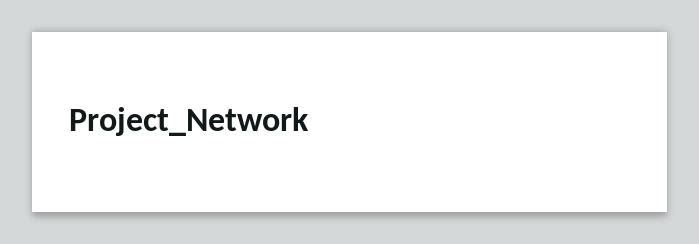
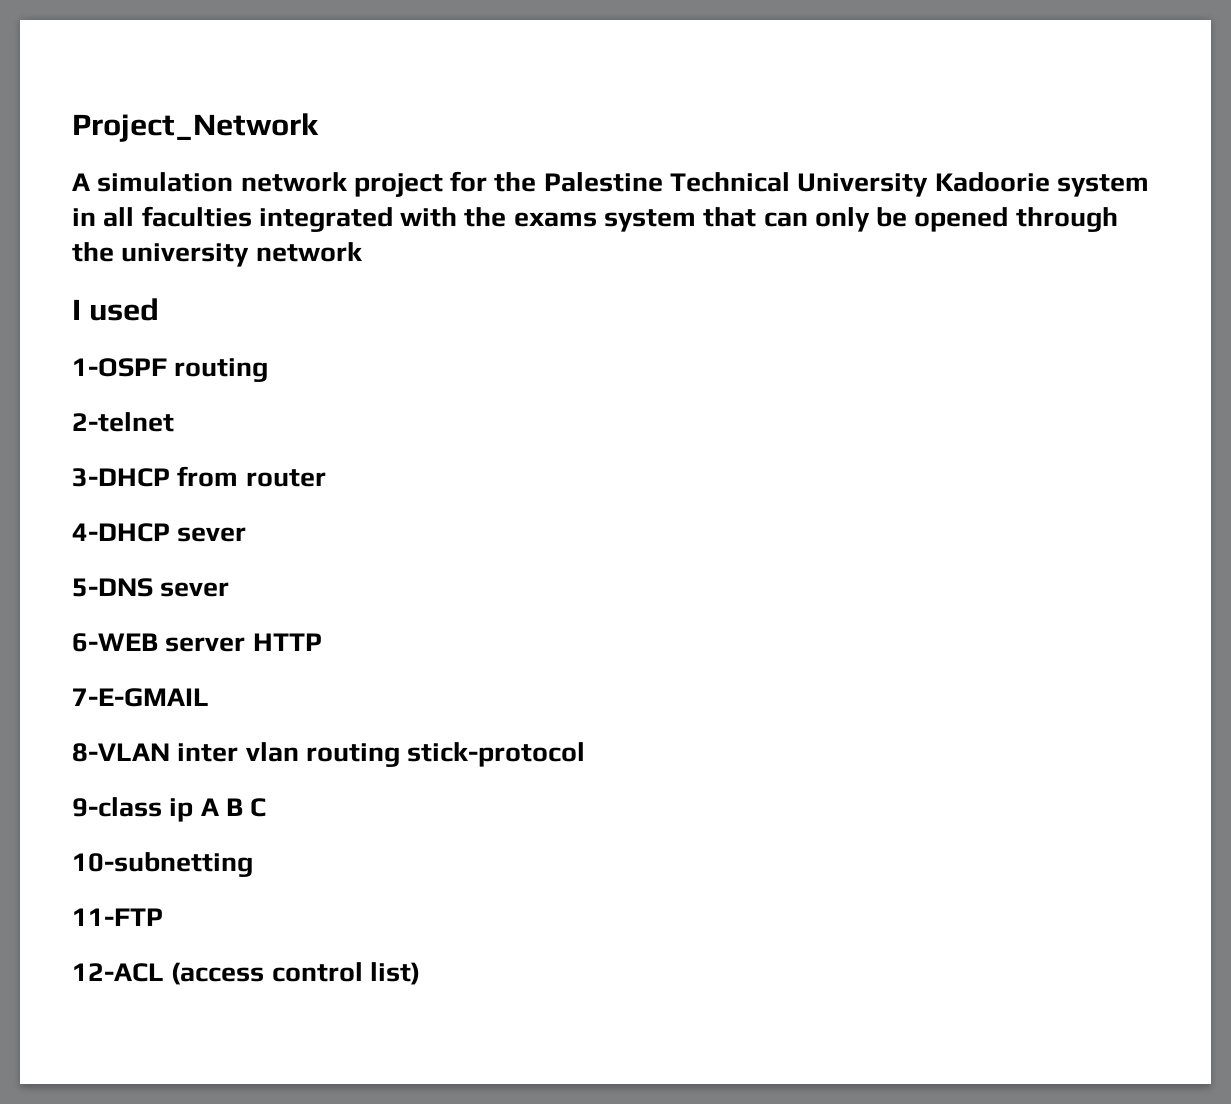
+ A simulation network project for the Palestine Technical University Kadoorie system in all faculties integrated with the exams system that can only be opened through the university network
+ I used
+ 1-OSPF routing
+ 2-telnet
+ 3-DHCP from router
+ 4-DHCP sever
+ 5-DNS sever
+ 6-WEB server HTTP
+ 7-E-GMAIL
+ 8-VLAN inter vlan routing stick-protocol
+ 9-class ip A B C
+ 10-subnetting
+ 11-FTP
+ 12-ACL (access control list)

